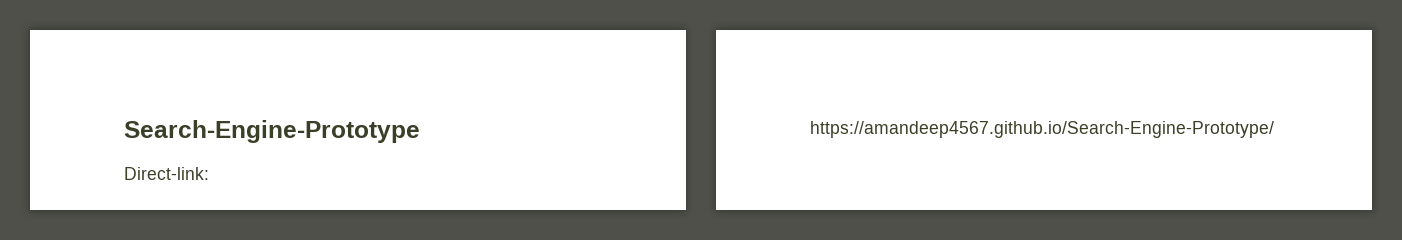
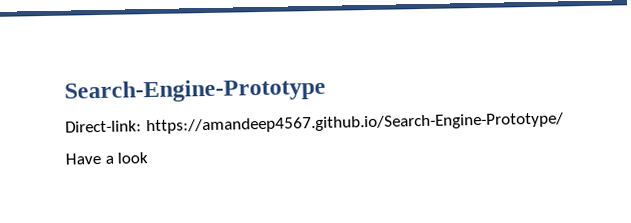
+ Have a look

